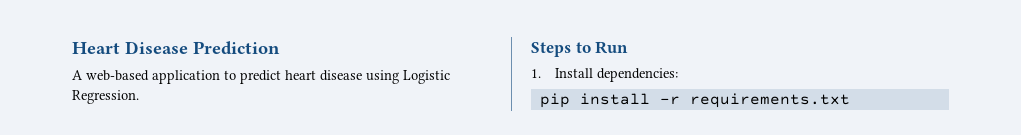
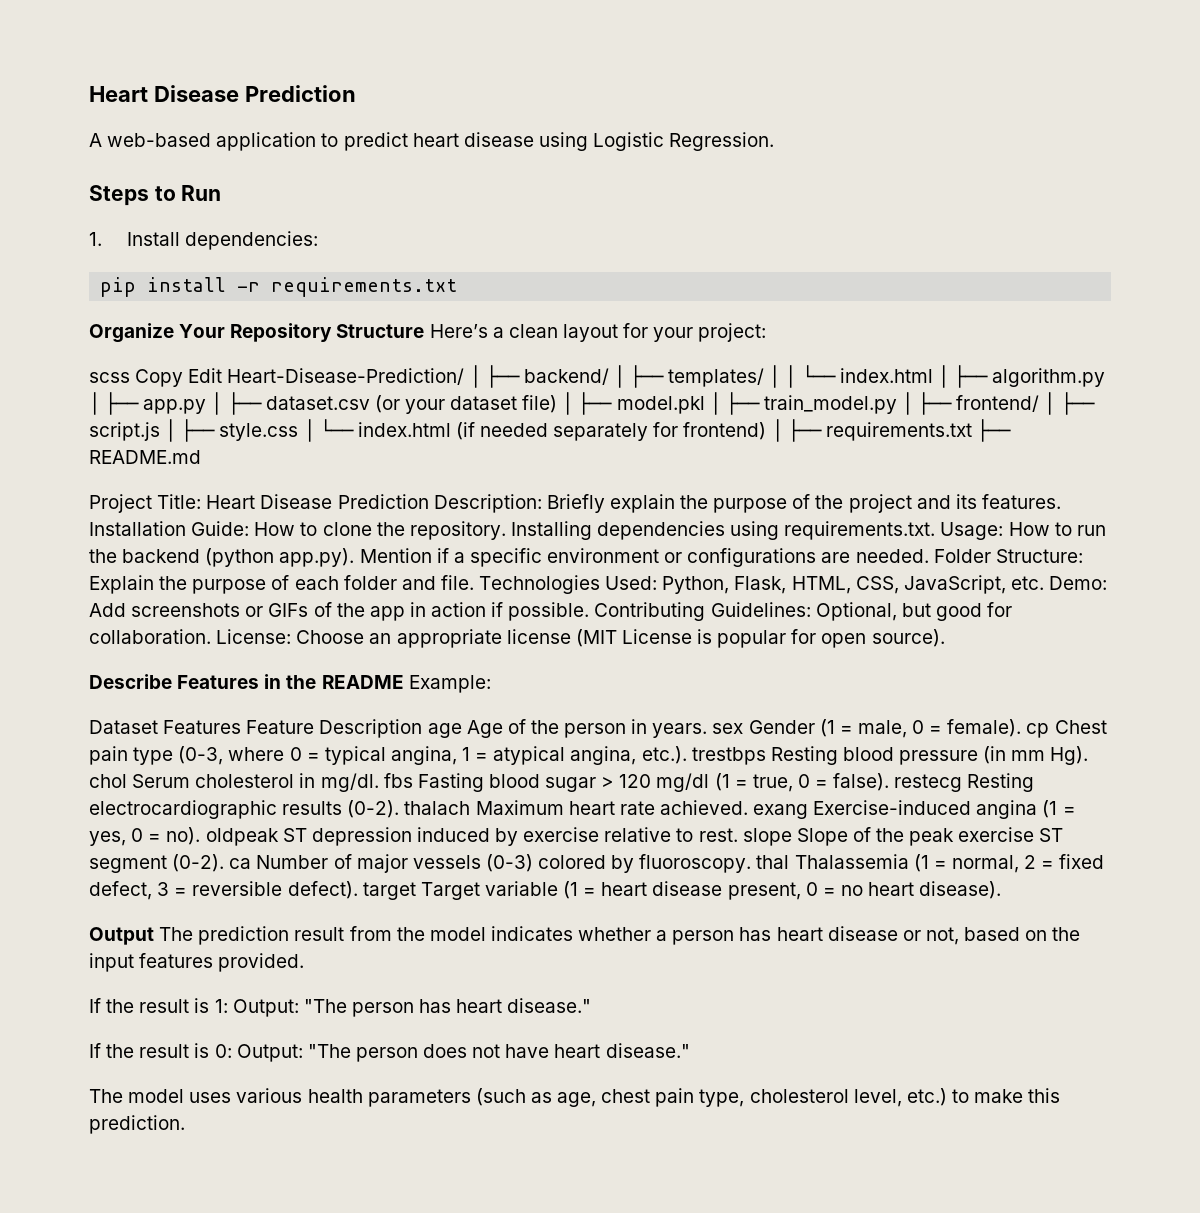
+ Organize Your Repository Structure Here’s a clean layout for your project:
+ scss Copy Edit Heart-Disease-Prediction/ │ ├── backend/ │ ├── templates/ │ │ └── index.html │ ├── algorithm.py │ ├── app.py │ ├── dataset.csv (or your dataset file) │ ├── model.pkl │ ├── train_model.py │ ├── frontend/ │ ├── script.js │ ├── style.css │ └── index.html (if needed separately for frontend) │ ├── requirements.txt ├── README.md
+ Project Title: Heart Disease Prediction Description: Briefly explain the purpose of the project and its features. Installation Guide: How to clone the repository. Installing dependencies using requirements.txt. Usage: How to run the backend (python app.py). Mention if a specific environment or configurations are needed. Folder Structure: Explain the purpose of each folder and file. Technologies Used: Python, Flask, HTML, CSS, JavaScript, etc. Demo: Add screenshots or GIFs of the app in action if possible. Contributing Guidelines: Optional, but good for collaboration. License: Choose an appropriate license (MIT License is popular for open source).
+ Describe Features in the README Example:
+ Dataset Features Feature Description age Age of the person in years. sex Gender (1 = male, 0 = female). cp Chest pain type (0-3, where 0 = typical angina, 1 = atypical angina, etc.). trestbps Resting blood pressure (in mm Hg). chol Serum cholesterol in mg/dl. fbs Fasting blood sugar > 120 mg/dl (1 = true, 0 = false). restecg Resting electrocardiographic results (0-2). thalach Maximum heart rate achieved. exang Exercise-induced angina (1 = yes, 0 = no). oldpeak ST depression induced by exercise relative to rest. slope Slope of the peak exercise ST segment (0-2). ca Number of major vessels (0-3) colored by fluoroscopy. thal Thalassemia (1 = normal, 2 = fixed defect, 3 = reversible defect). target Target variable (1 = heart disease present, 0 = no heart disease).
+ Output The prediction result from the model indicates whether a person has heart disease or not, based on the input features provided.
+ If the result is 1: Output: "The person has heart disease."
+ If the result is 0: Output: "The person does not have heart disease."
+ The model uses various health parameters (such as age, chest pain type, cholesterol level, etc.) to make this prediction.

